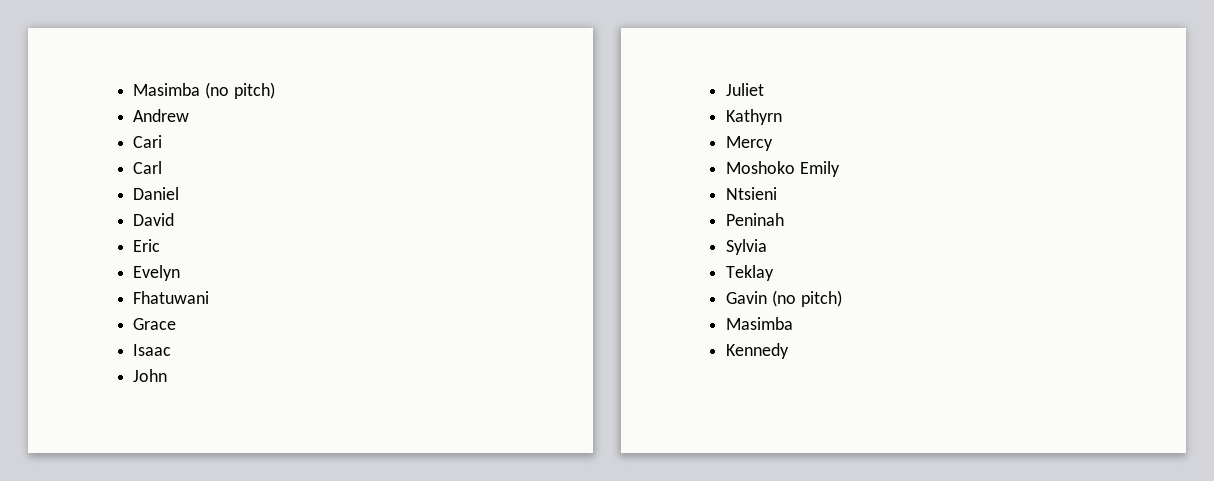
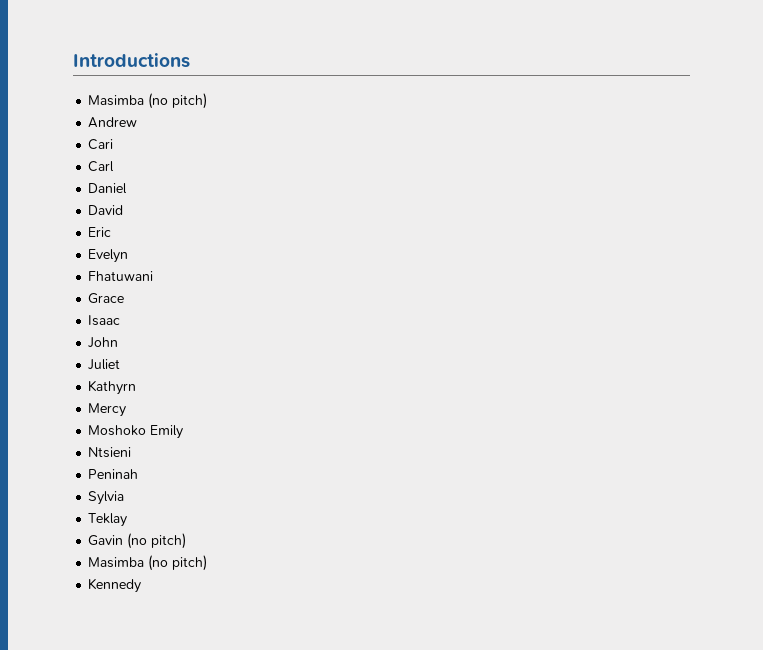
+ Introductions
  Gavin (no pitch)
- Masimba
+ Masimba (no pitch)

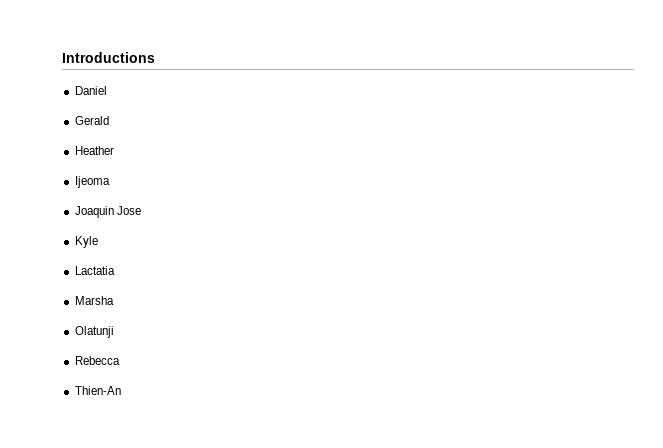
  Introductions
- Masimba (no pitch)
- Andrew
- Cari
- Carl
  Daniel
- David
- Eric
- Evelyn
- Fhatuwani
- Grace
- Isaac
- John
- Juliet
- Kathyrn
- Mercy
- Moshoko Emily
- Ntsieni
- Peninah
- Sylvia
- Teklay
- Gavin (no pitch)
- Masimba (no pitch)
- Kennedy
+ Gerald
+ Heather
+ Ijeoma
+ Joaquin Jose
+ Kyle
+ Lactatia
+ Marsha
+ Olatunji
+ Rebecca
+ Thien-An

